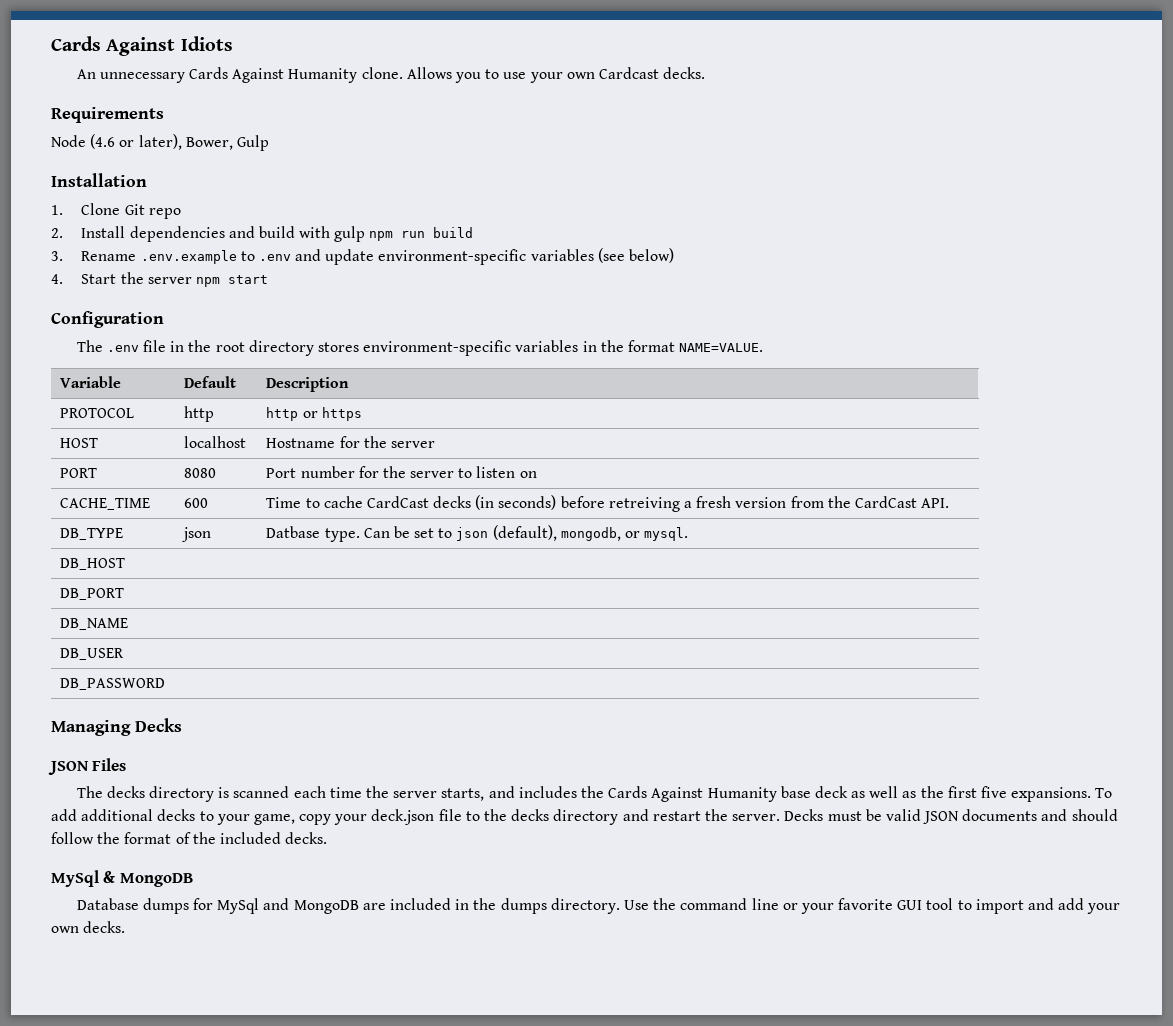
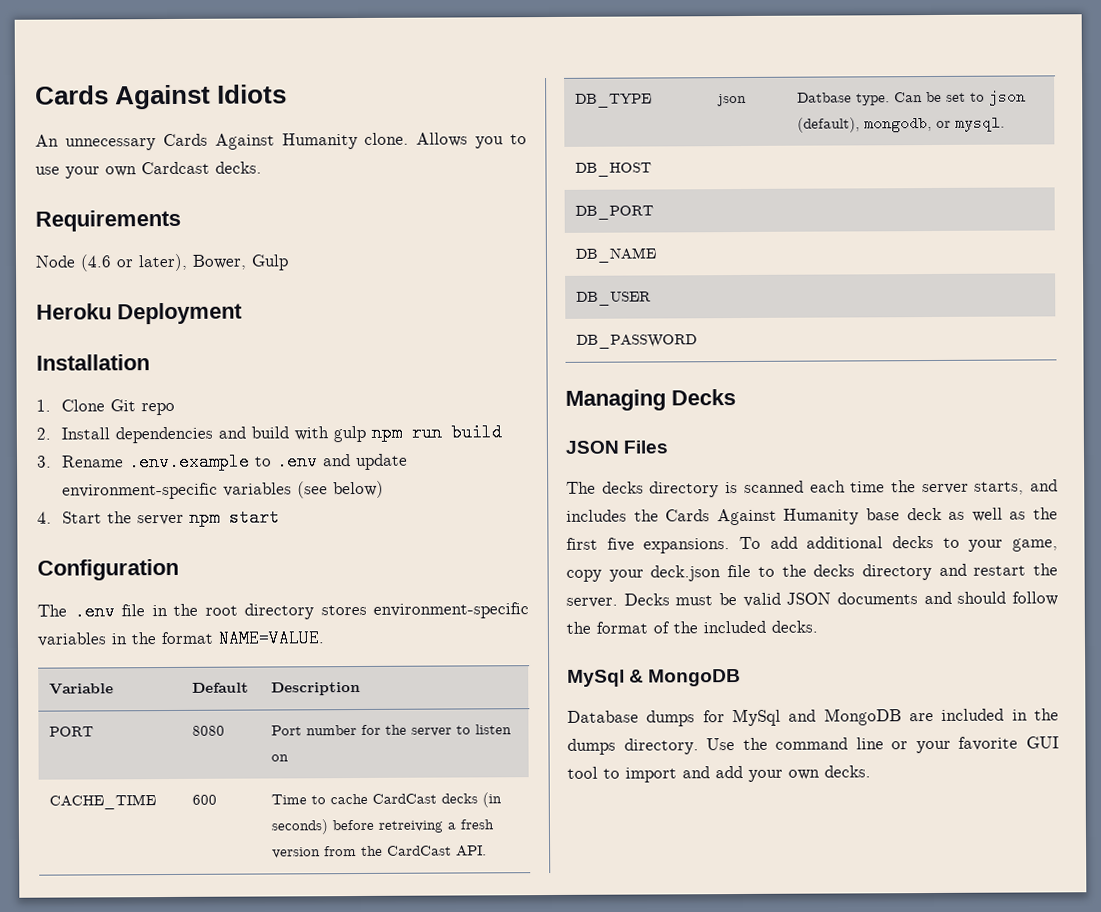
+ Heroku Deployment
- PROTOCOL | http | http or https
- HOST | localhost | Hostname for the server

